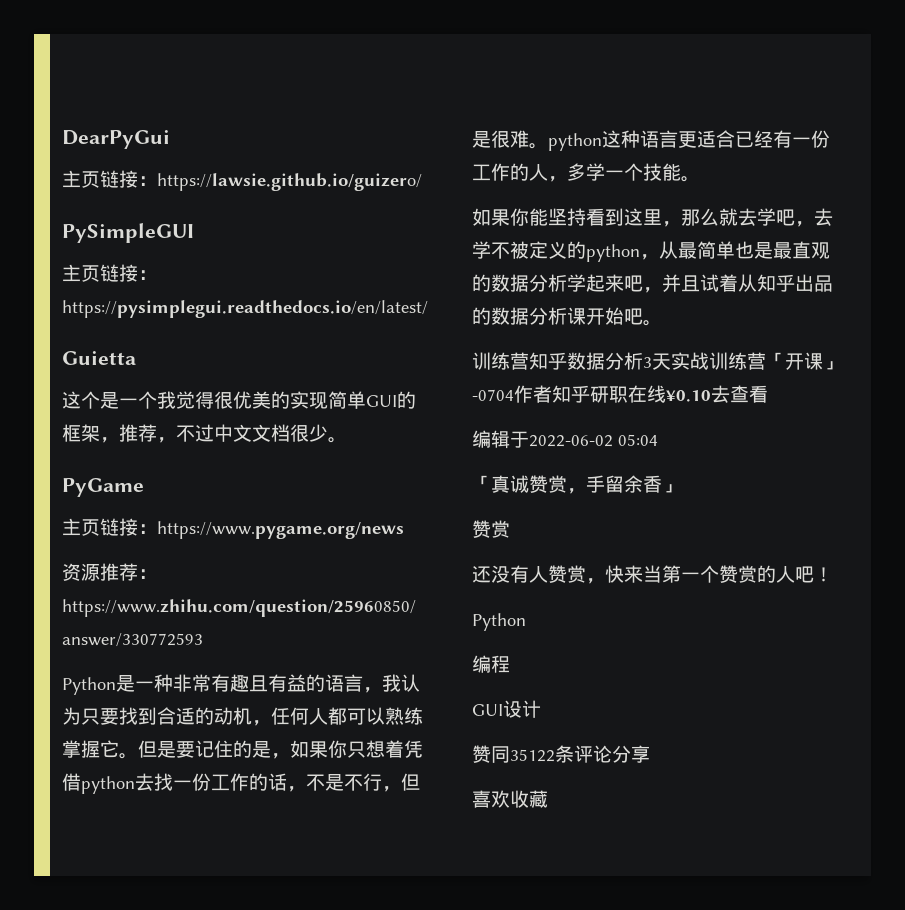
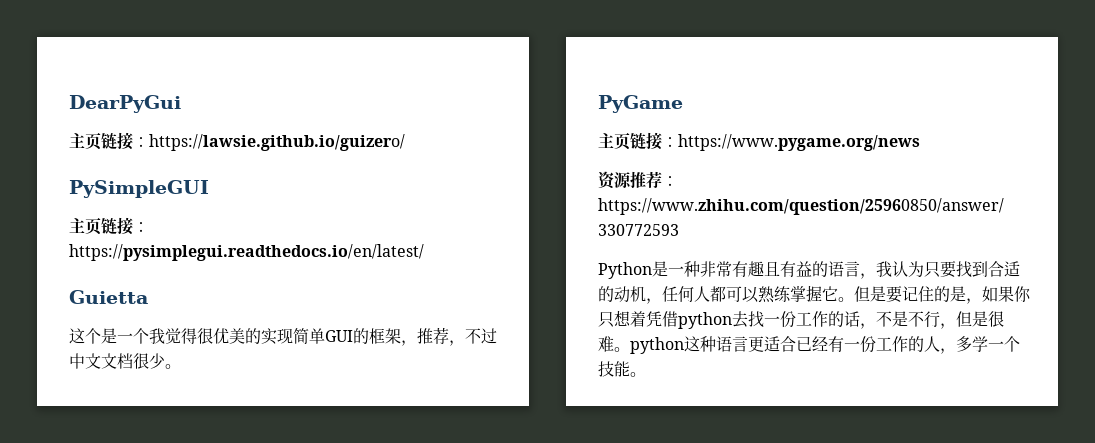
- 如果你能坚持看到这里，那么就去学吧，去学不被定义的python，从最简单也是最直观的数据分析学起来吧，并且试着从知乎出品的数据分析课开始吧。
- 训练营知乎数据分析3天实战训练营「开课」-0704作者知乎研职在线¥0.10去查看
- 编辑于2022-06-02 05:04
- 「真诚赞赏，手留余香」
- 赞赏
- 还没有人赞赏，快来当第一个赞赏的人吧！
- Python
- 编程
- GUI设计
- 赞同35122条评论分享
- 喜欢收藏

